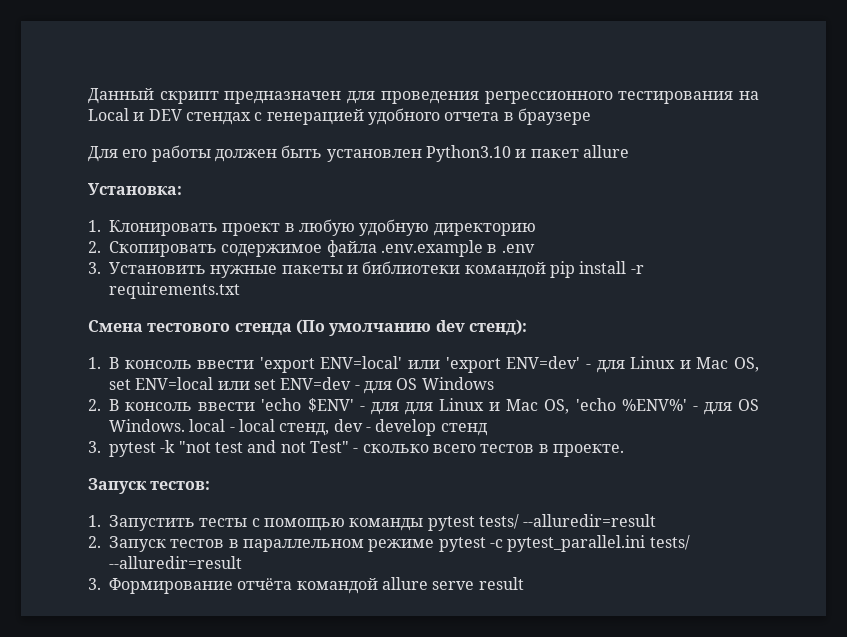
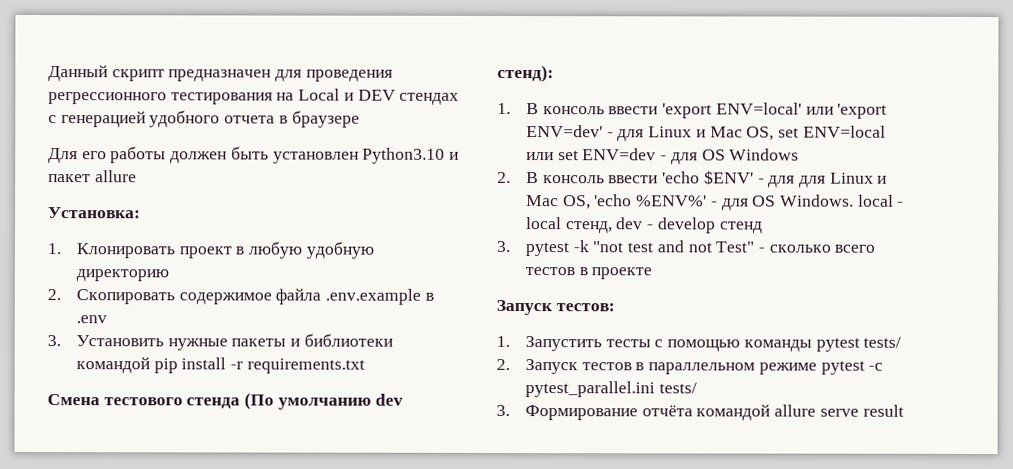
- 3. pytest -k "not test and not Test" - сколько всего тестов в проекте.
+ 3. pytest -k "not test and not Test" - сколько всего тестов в проекте
- 1. Запустить тесты с помощью команды pytest tests/ --alluredir=result
+ 1. Запустить тесты с помощью команды pytest tests/
- 2. Запуск тестов в параллельном режиме pytest -c pytest_parallel.ini tests/ --alluredir=result
+ 2. Запуск тестов в параллельном режиме pytest -c pytest_parallel.ini tests/

